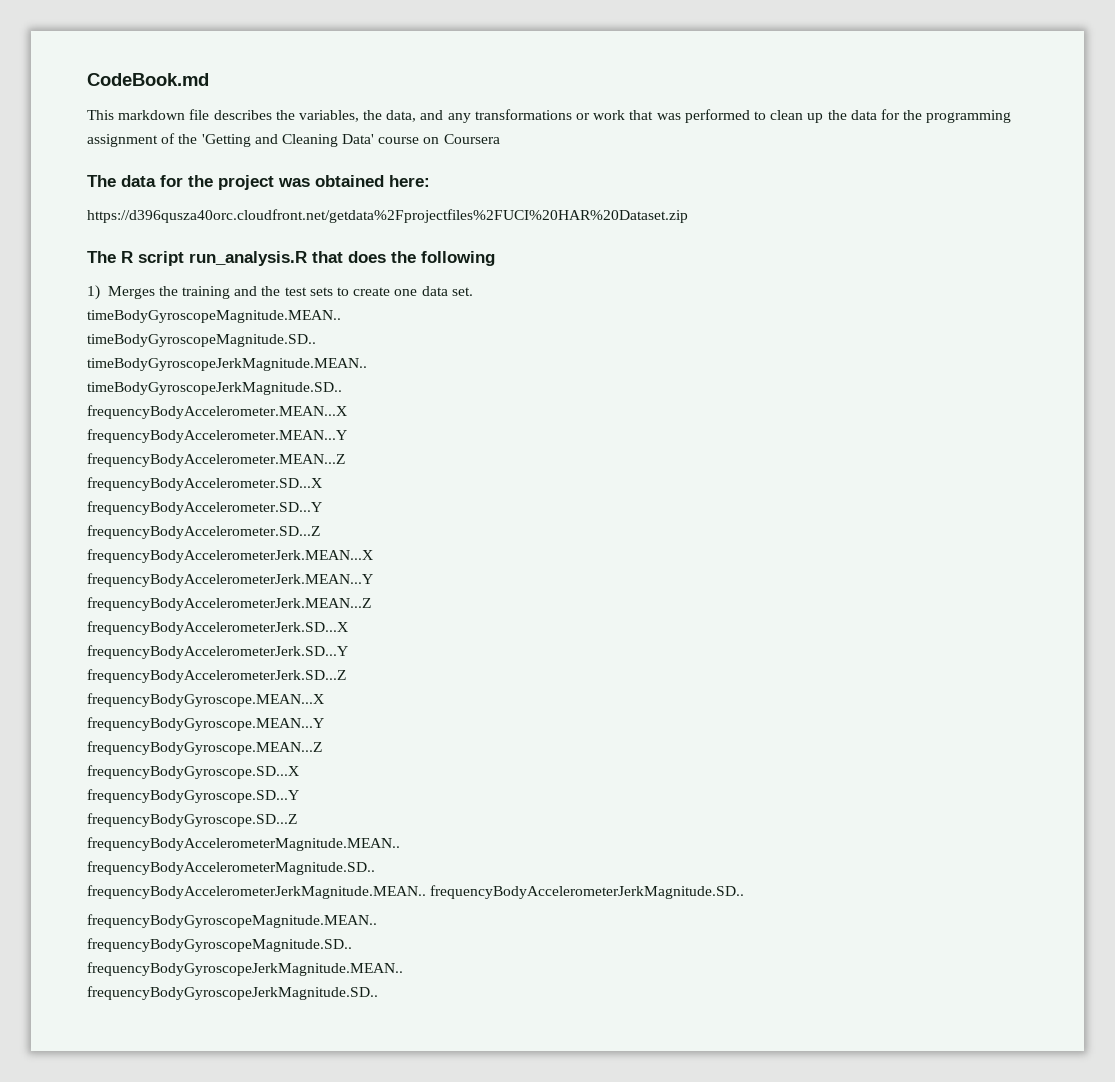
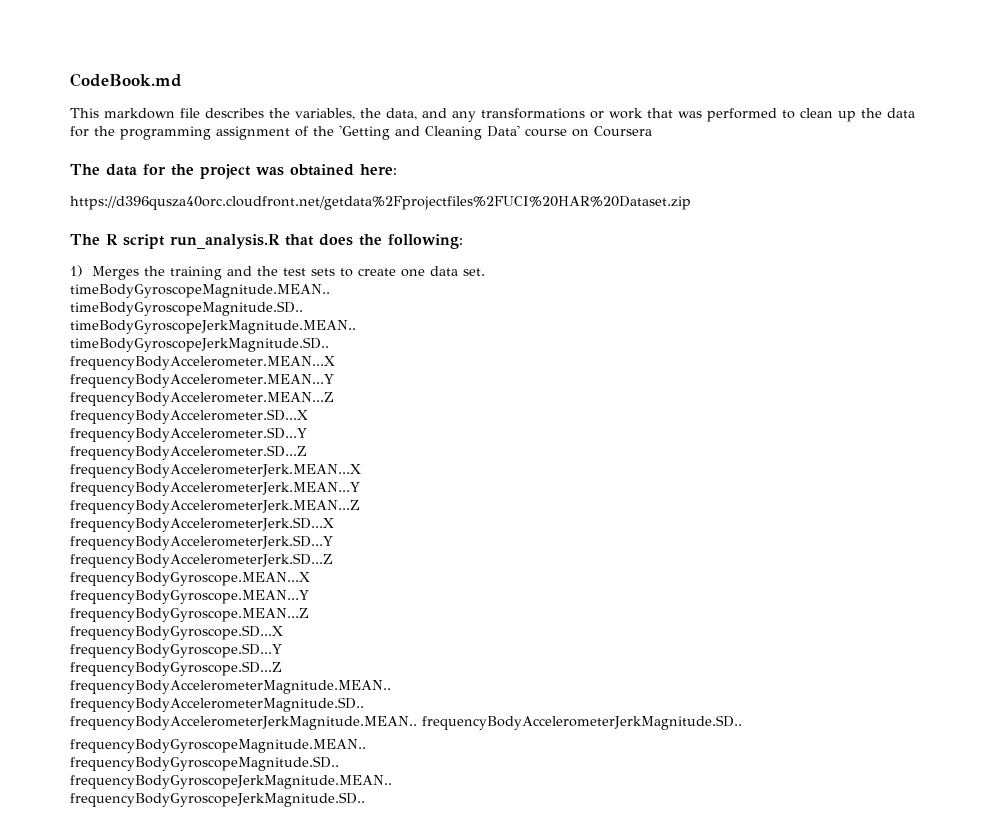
- The R script run_analysis.R that does the following
+ The R script run_analysis.R that does the following:

